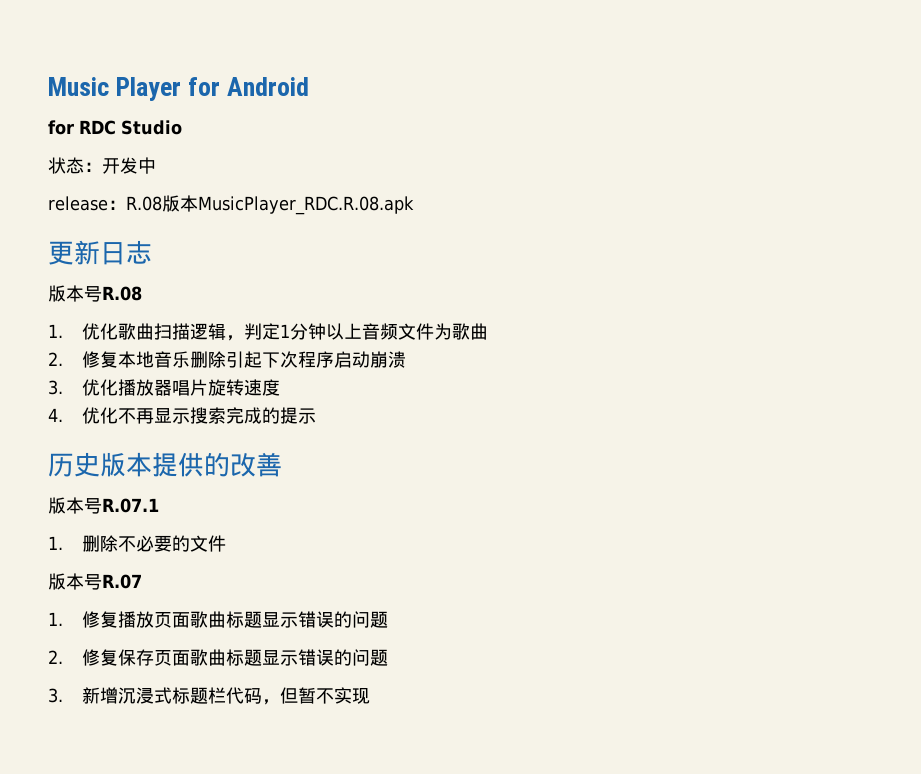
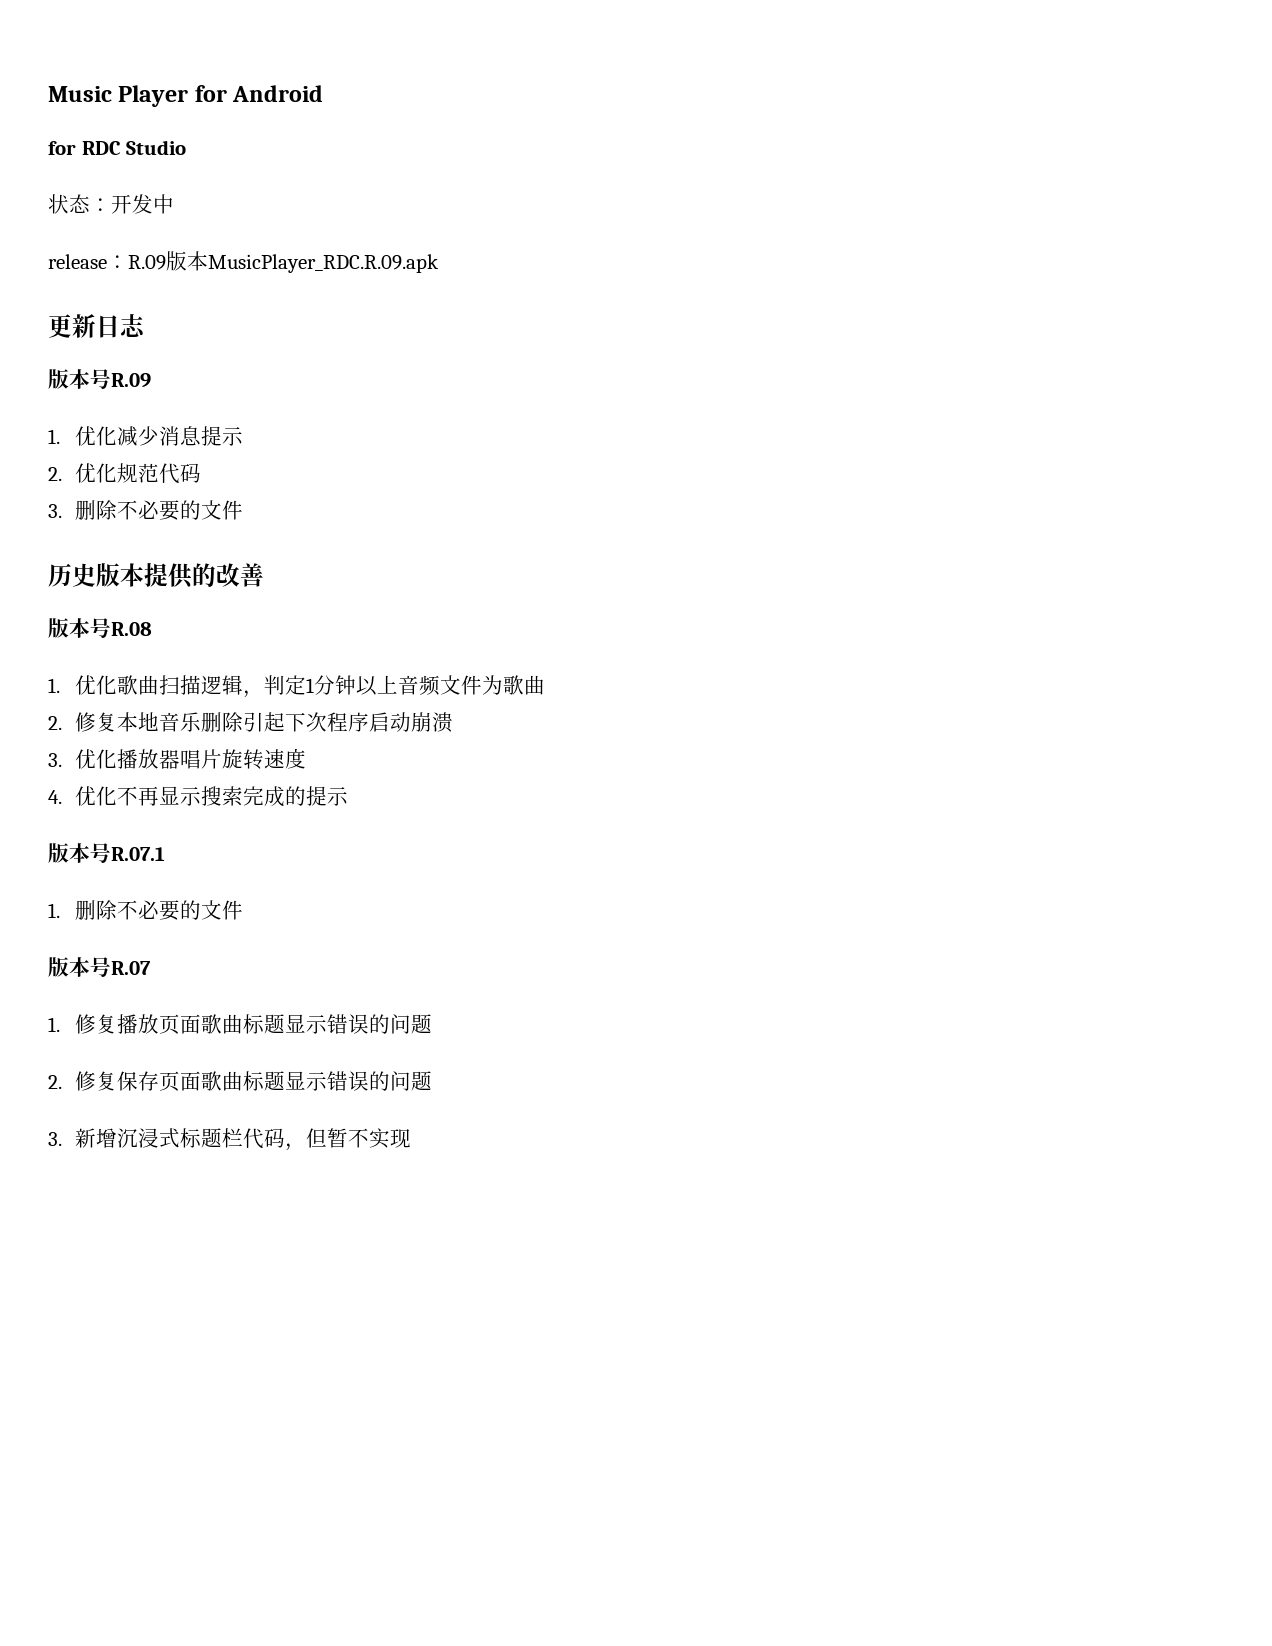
- release：R.08版本MusicPlayer_RDC.R.08.apk
+ release：R.09版本MusicPlayer_RDC.R.09.apk
+ 版本号R.09
+ 1.优化减少消息提示
+ 2.优化规范代码
+ 3.删除不必要的文件
+ 历史版本提供的改善
- 历史版本提供的改善

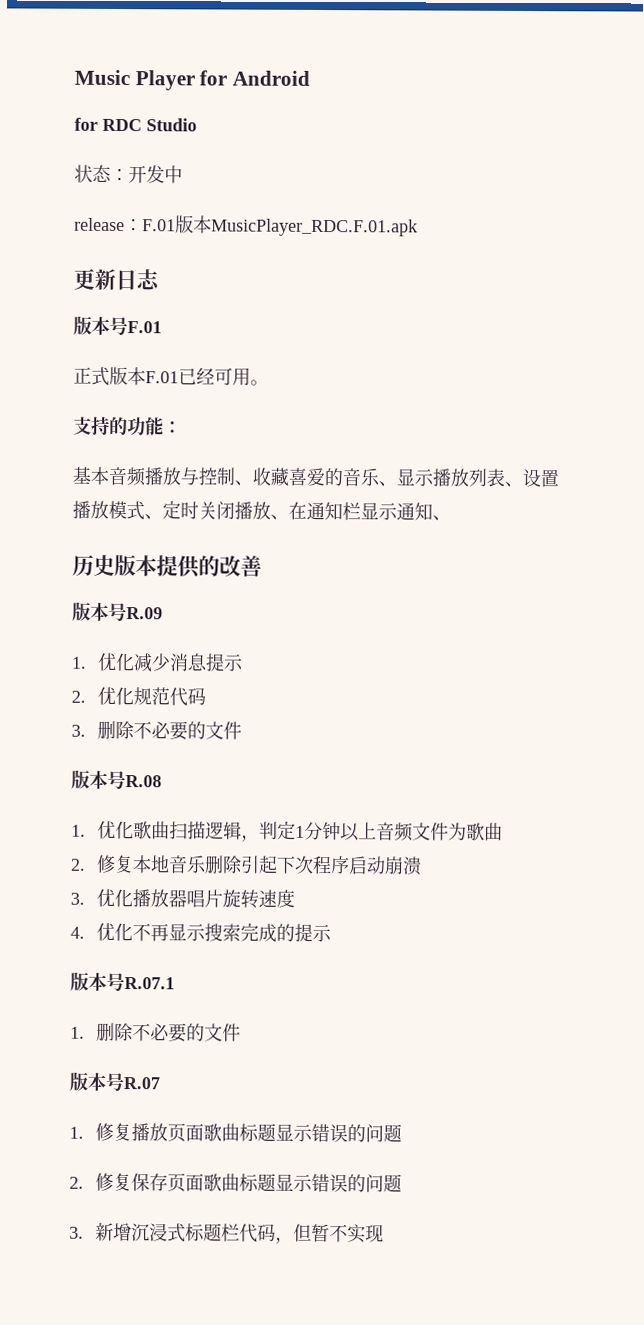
- release：R.09版本MusicPlayer_RDC.R.09.apk
+ release：F.01版本MusicPlayer_RDC.F.01.apk
+ 版本号F.01
+ 正式版本F.01已经可用。
+ 支持的功能：
+ 基本音频播放与控制、收藏喜爱的音乐、显示播放列表、设置播放模式、定时关闭播放、在通知栏显示通知、
+ 历史版本提供的改善
- 历史版本提供的改善

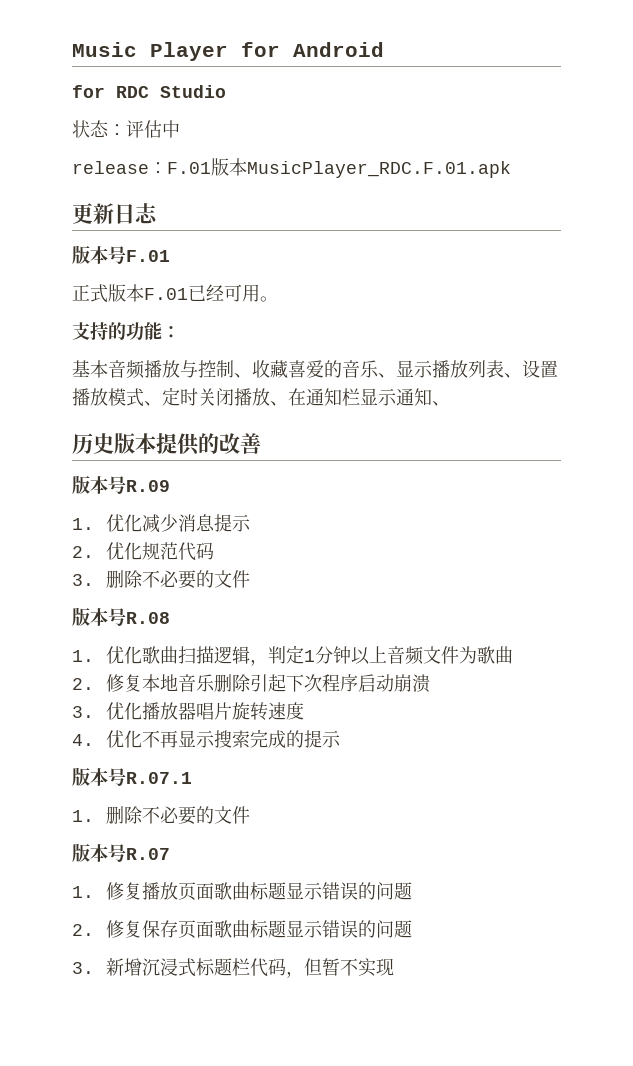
- 状态：开发中
+ 状态：评估中

